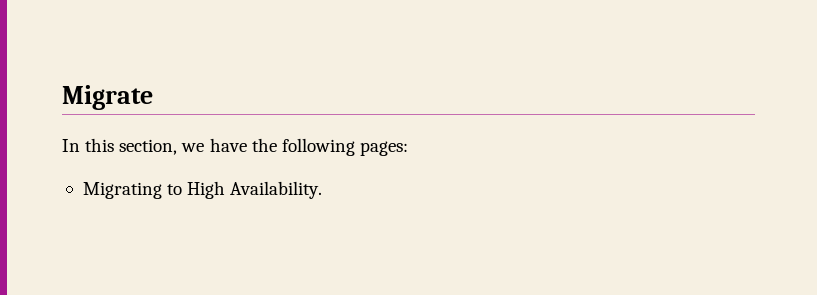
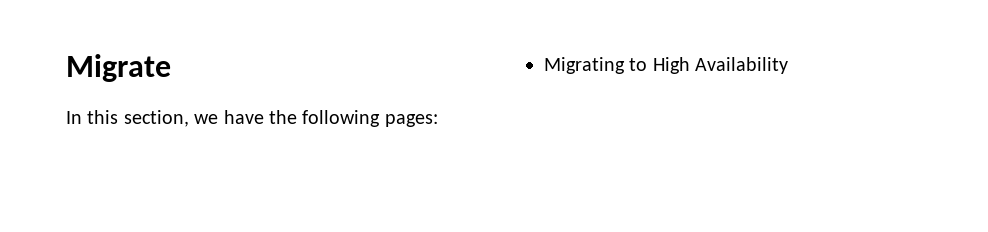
- Migrating to High Availability.
+ Migrating to High Availability

